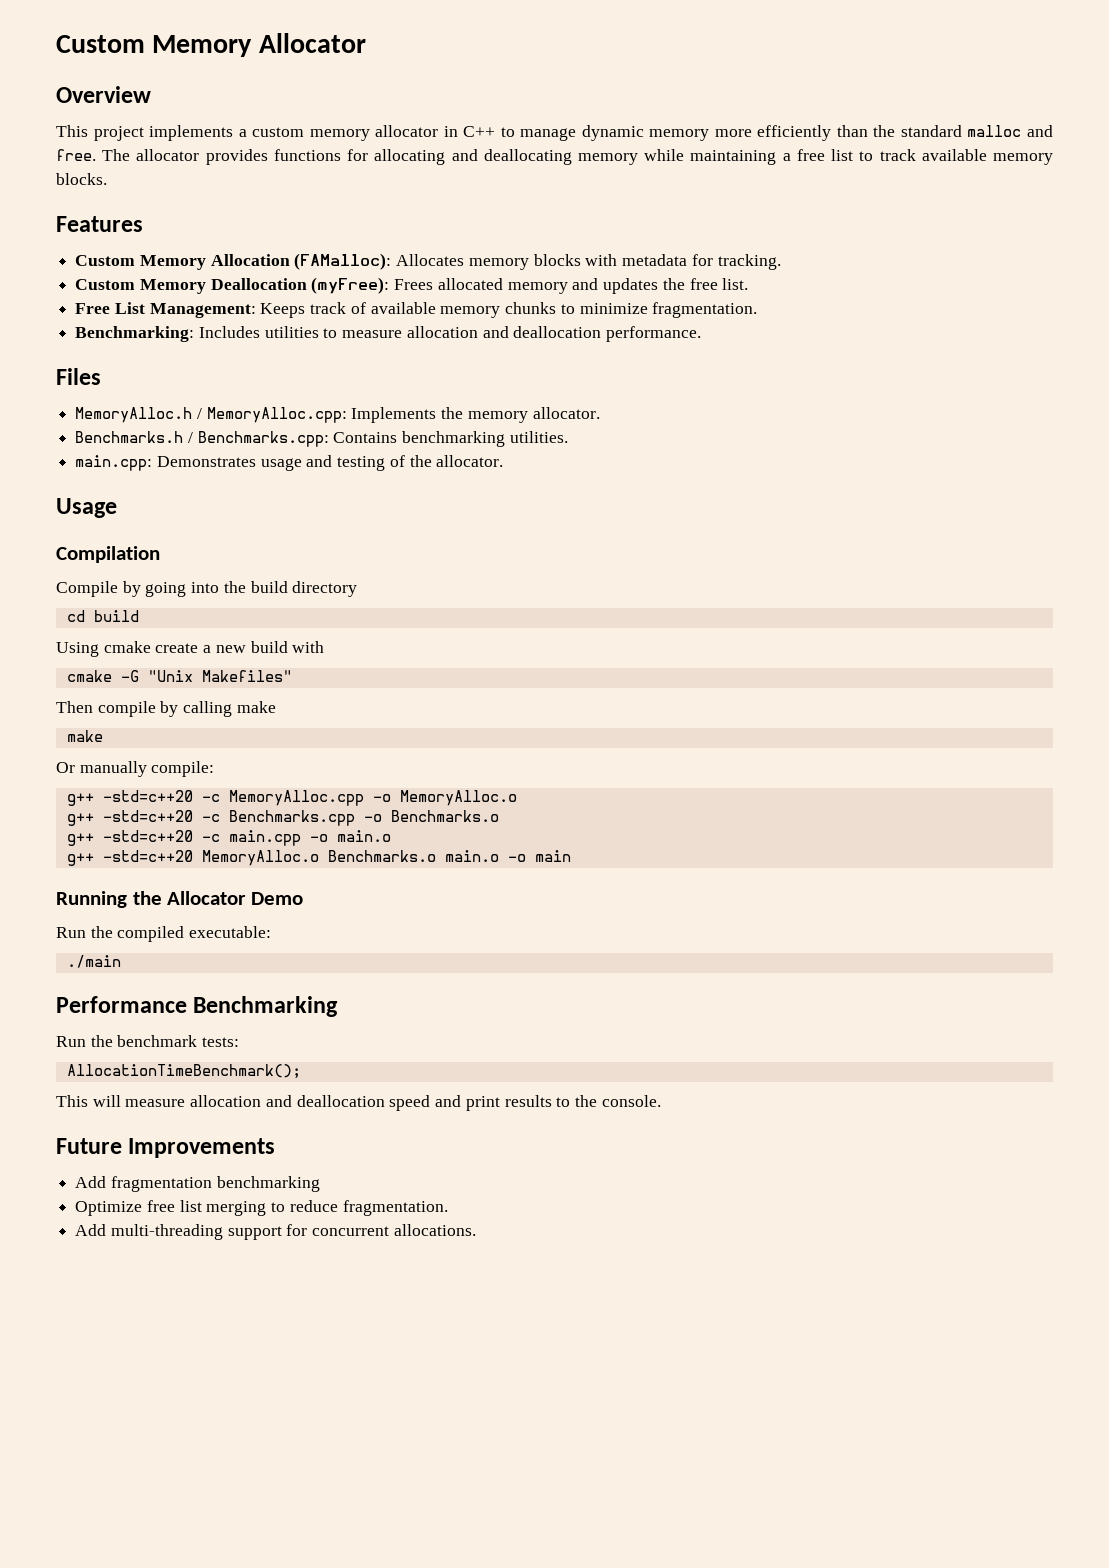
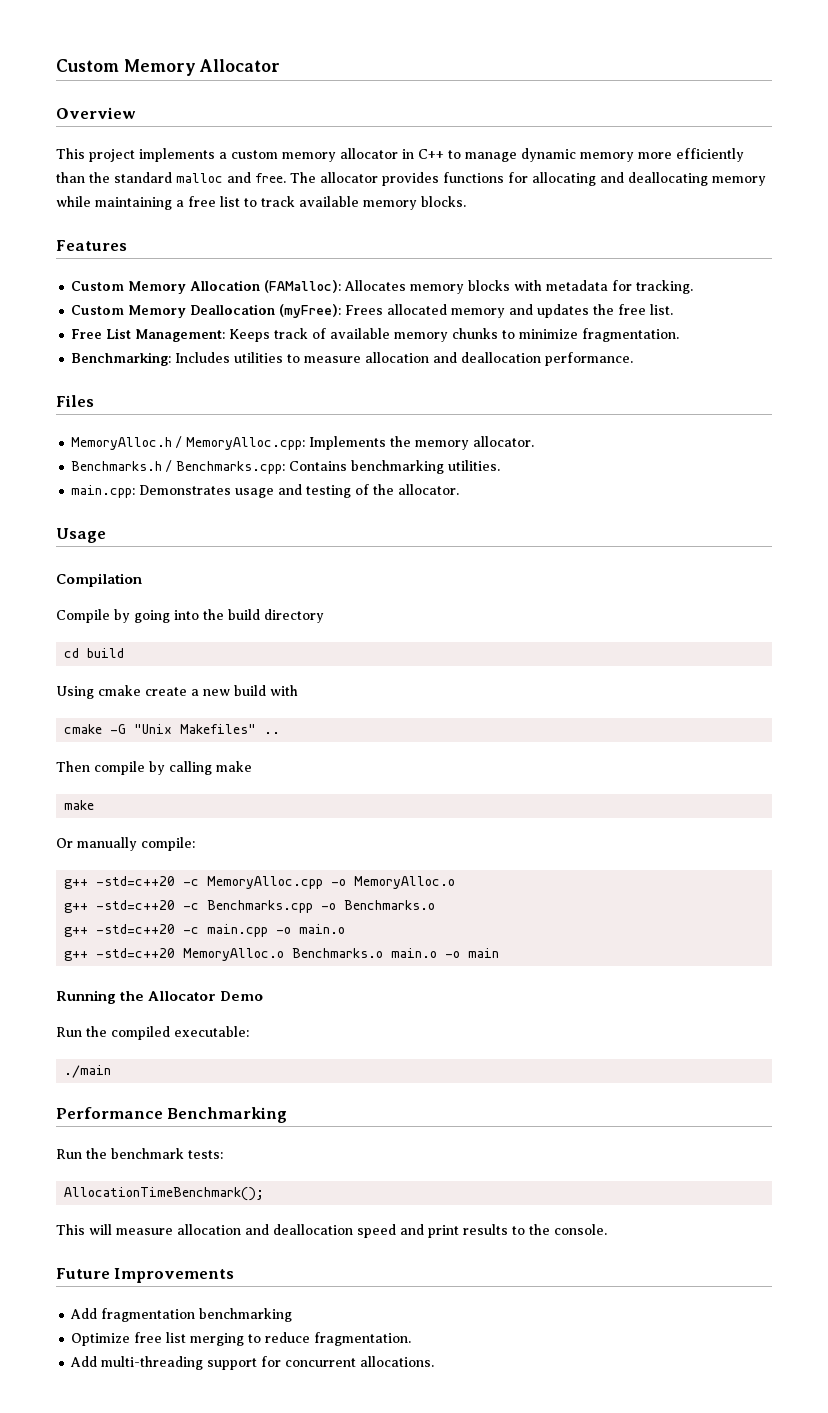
- cmake -G "Unix Makefiles"
+ cmake -G "Unix Makefiles" ..

